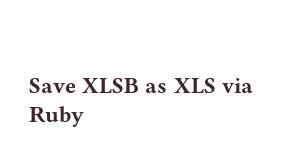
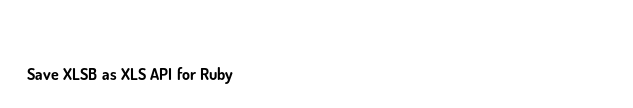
- Save XLSB as XLS via Ruby
+ Save XLSB as XLS API for Ruby

